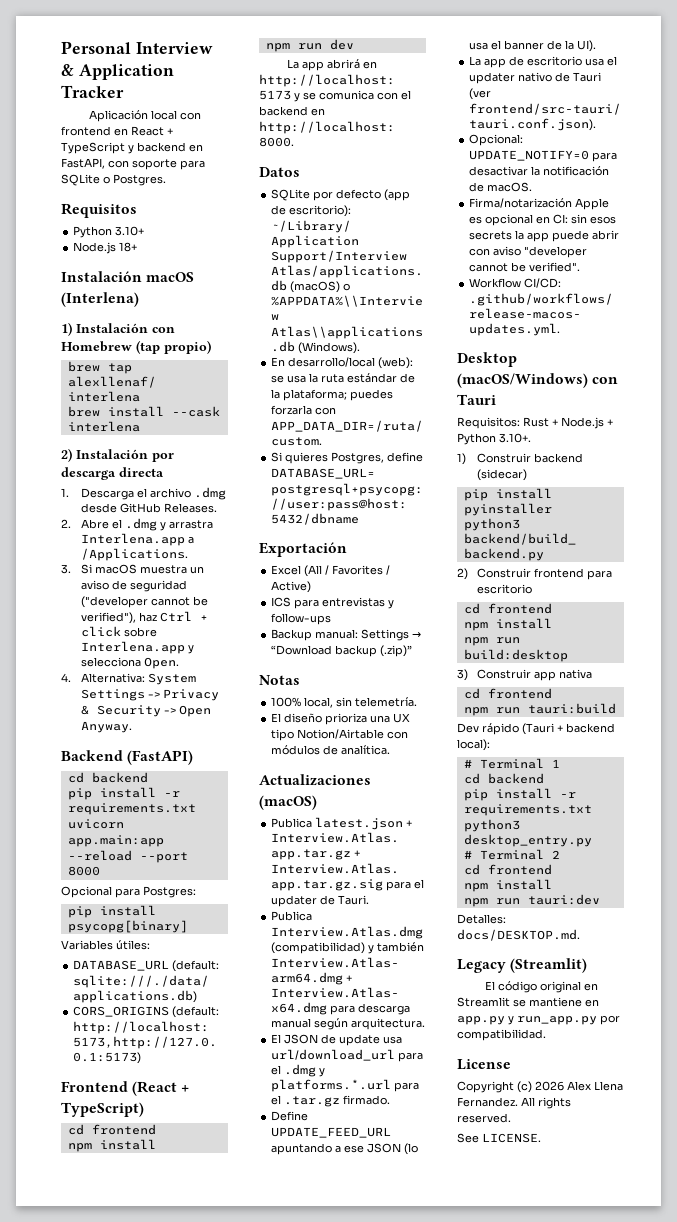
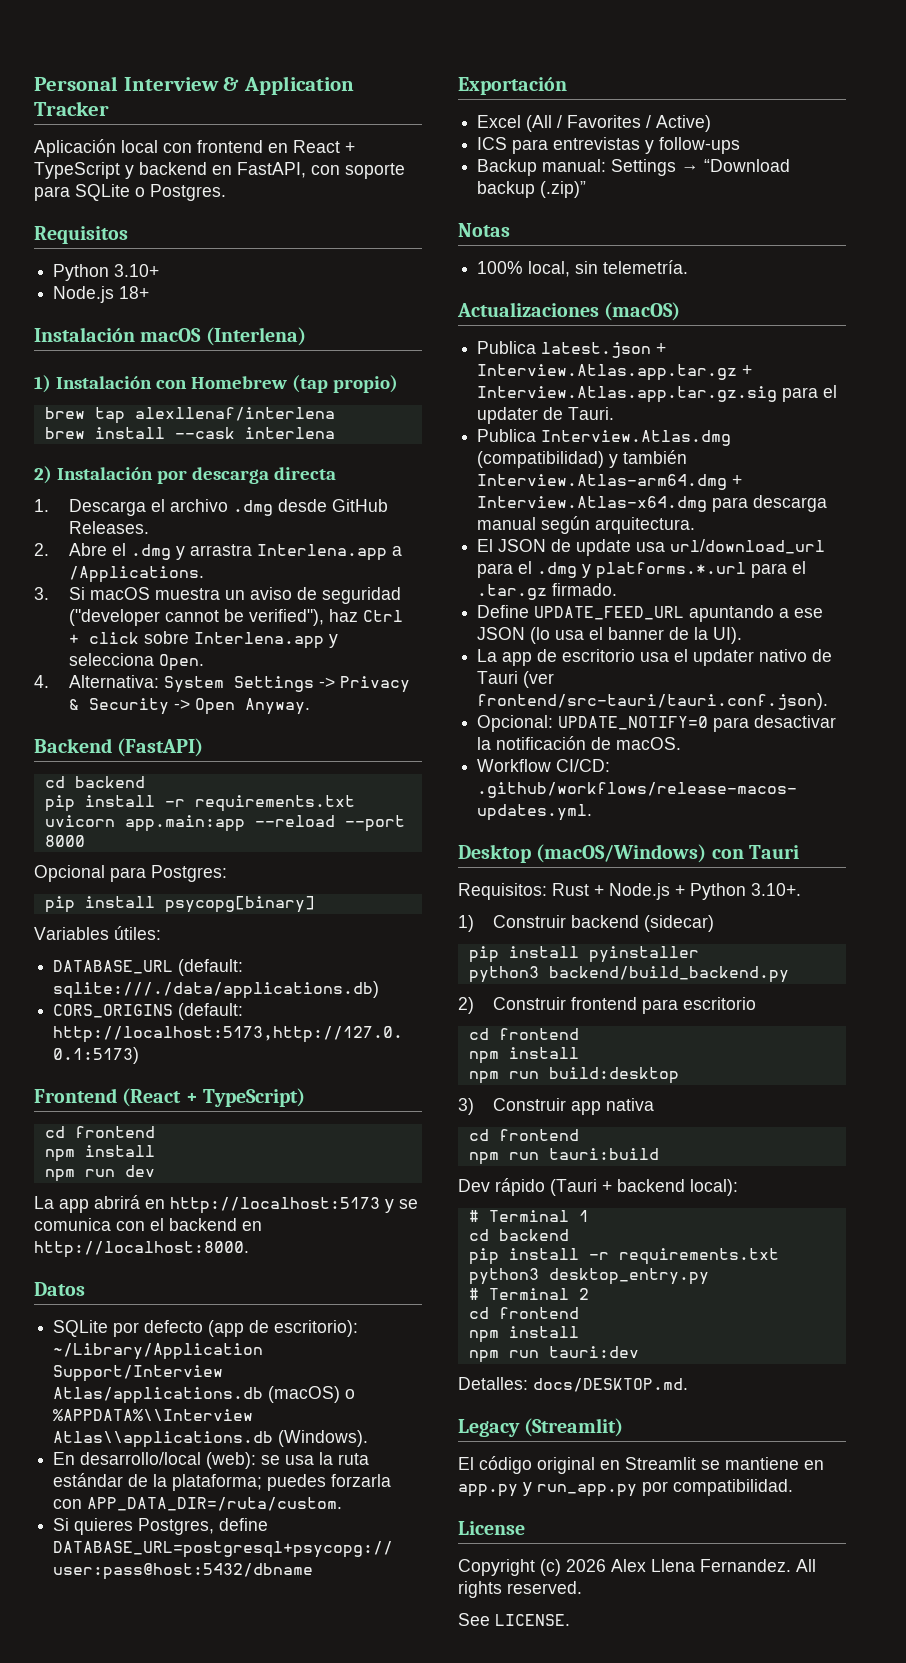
- El diseño prioriza una UX tipo Notion/Airtable con módulos de analítica.
- Firma/notarización Apple es opcional en CI: sin esos secrets la app puede abrir con aviso "developer cannot be verified".

